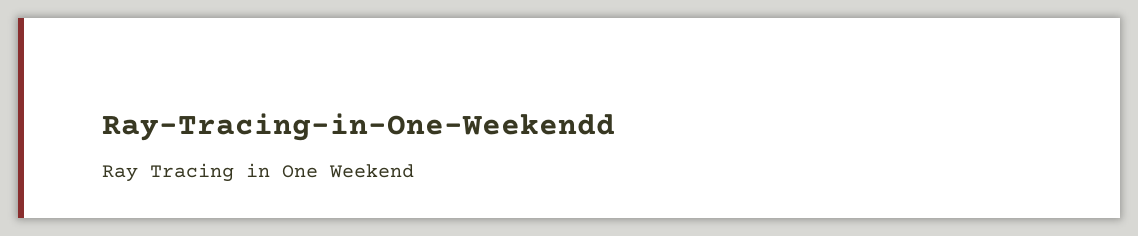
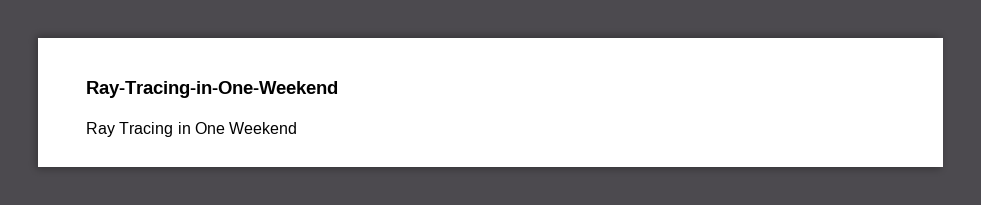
- Ray-Tracing-in-One-Weekendd
+ Ray-Tracing-in-One-Weekend

